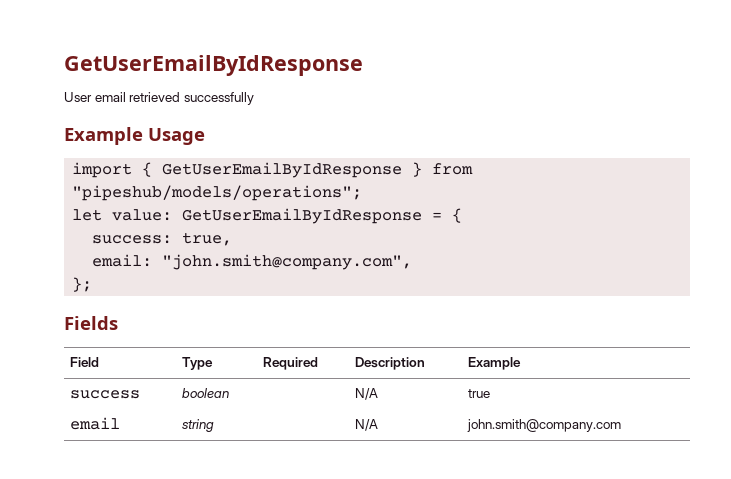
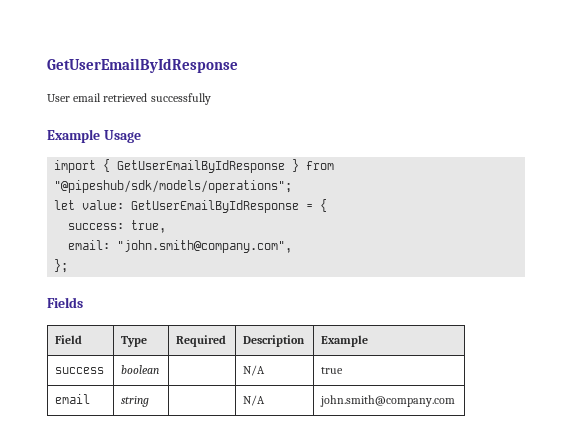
- import { GetUserEmailByIdResponse } from "pipeshub/models/operations";
+ import { GetUserEmailByIdResponse } from "@pipeshub/sdk/models/operations";

